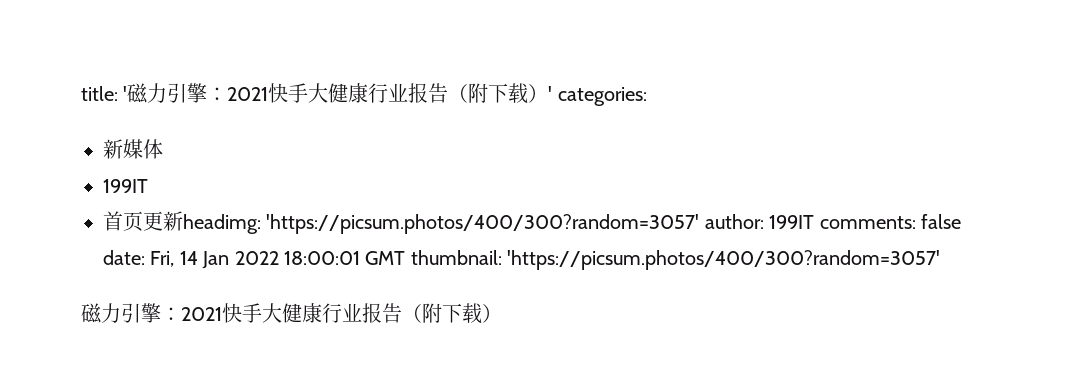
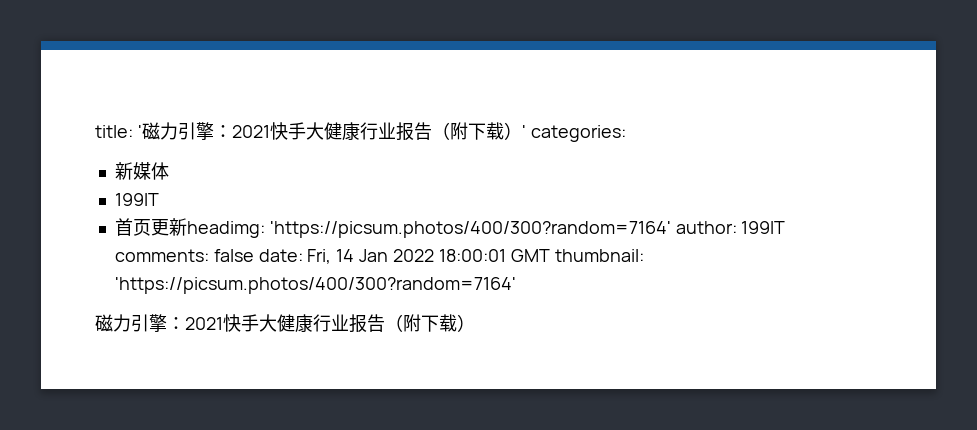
- 首页更新headimg: 'https://picsum.photos/400/300?random=3057' author: 199IT comments: false date: Fri, 14 Jan 2022 18:00:01 GMT thumbnail: 'https://picsum.photos/400/300?random=3057'
+ 首页更新headimg: 'https://picsum.photos/400/300?random=7164' author: 199IT comments: false date: Fri, 14 Jan 2022 18:00:01 GMT thumbnail: 'https://picsum.photos/400/300?random=7164'

